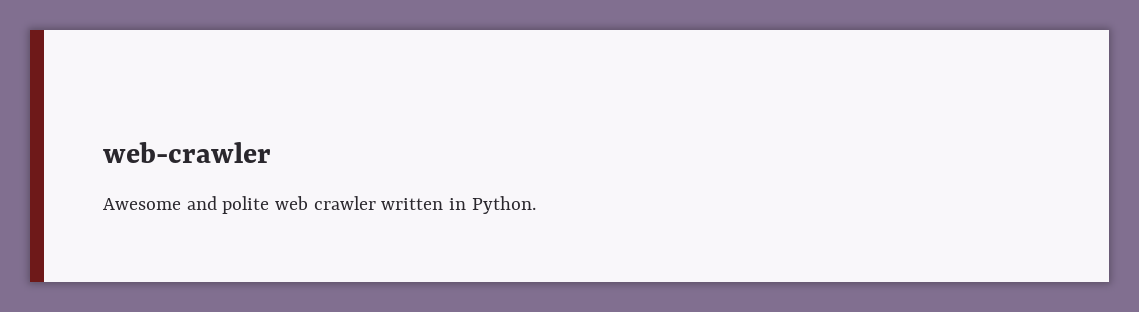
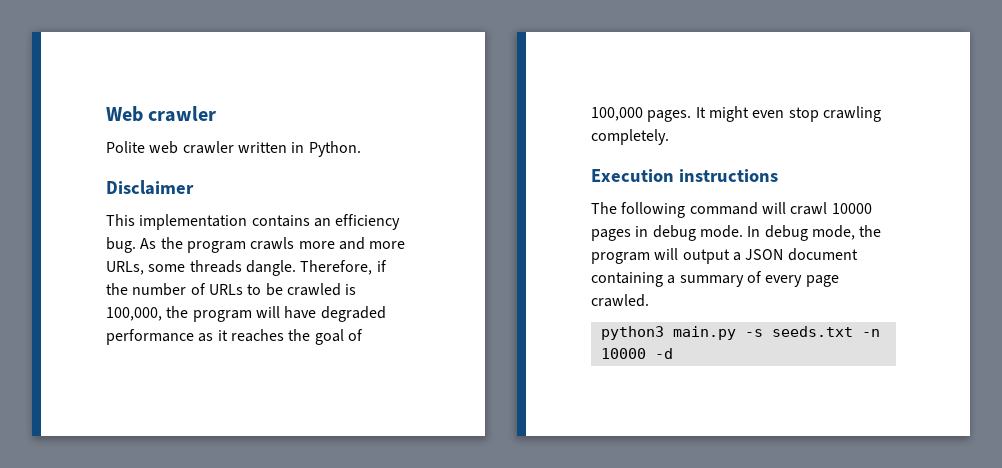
- web-crawler
- Awesome and polite web crawler written in Python.
+ Web crawler
+ Polite web crawler written in Python.
+ Disclaimer
+ This implementation contains an efficiency bug. As the program crawls more and more URLs, some threads dangle. Therefore, if the number of URLs to be crawled is 100,000, the program will have degraded performance as it reaches the goal of 100,000 pages. It might even stop crawling completely.
+ Execution instructions
+ The following command will crawl 10000 pages in debug mode. In debug mode, the program will output a JSON document containing a summary of every page crawled.
+ python3 main.py -s seeds.txt -n 10000 -d

